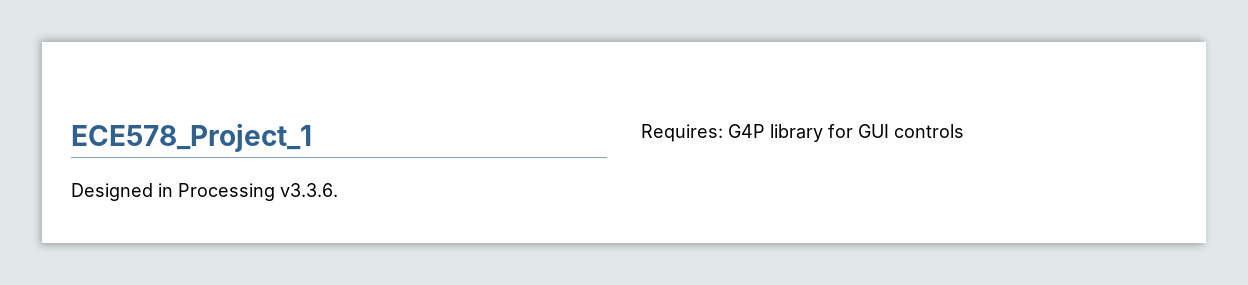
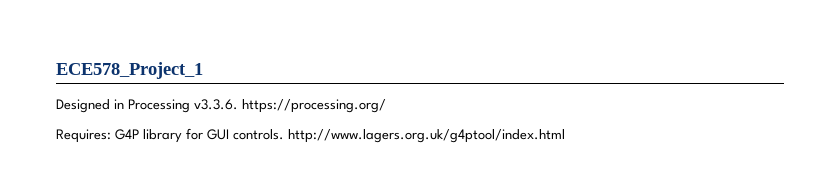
- Designed in Processing v3.3.6.
+ Designed in Processing v3.3.6. https://processing.org/
- Requires: G4P library for GUI controls
+ Requires: G4P library for GUI controls. http://www.lagers.org.uk/g4ptool/index.html

